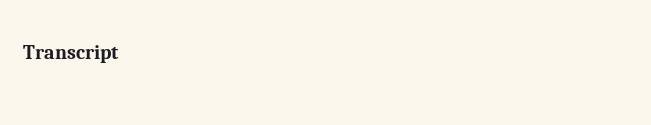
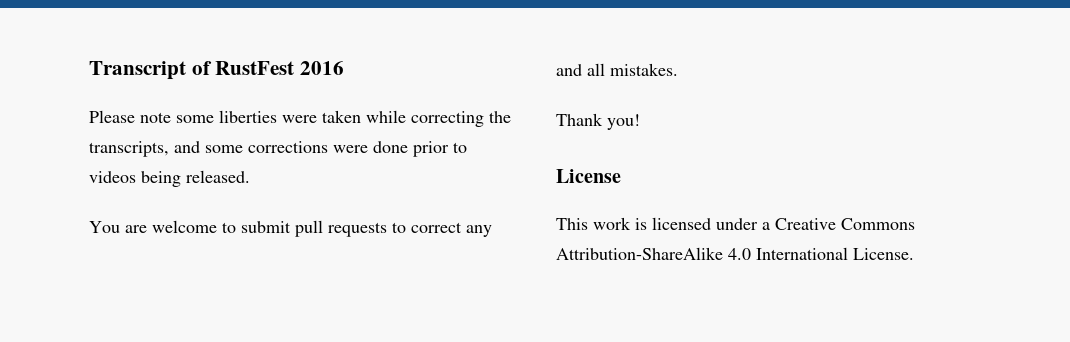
- Transcript
+ Transcript of RustFest 2016
+ Please note some liberties were taken while correcting the transcripts, and some corrections were done prior to videos being released.
+ You are welcome to submit pull requests to correct any and all mistakes.
+ Thank you!
+ License
+ This work is licensed under a Creative Commons Attribution-ShareAlike 4.0 International License.

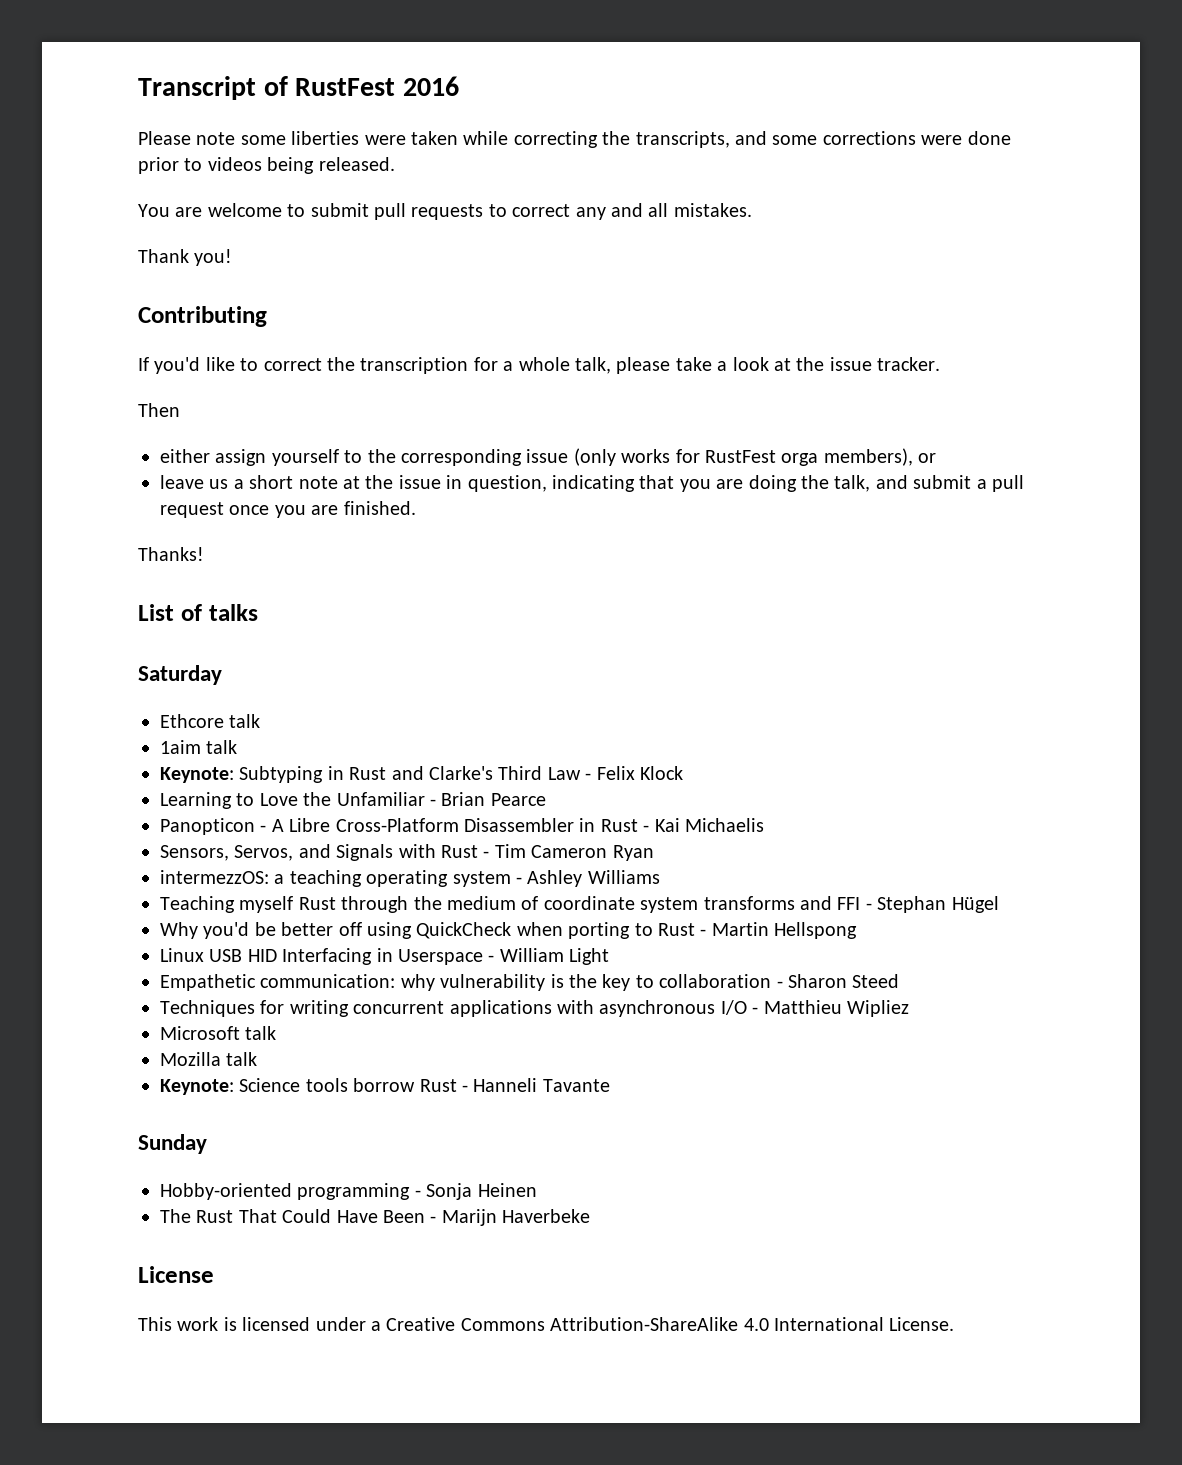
+ Contributing
+ If you'd like to correct the transcription for a whole talk, please take a look at the issue tracker.
+ Then
+ either assign yourself to the corresponding issue (only works for RustFest orga members), or
+ leave us a short note at the issue in question, indicating that you are doing the talk, and submit a pull request once you are finished.
+ Thanks!
+ List of talks
+ Saturday
+ Ethcore talk
+ 1aim talk
+ Keynote: Subtyping in Rust and Clarke's Third Law - Felix Klock
+ Learning to Love the Unfamiliar - Brian Pearce
+ Panopticon - A Libre Cross-Platform Disassembler in Rust - Kai Michaelis
+ Sensors, Servos, and Signals with Rust - Tim Cameron Ryan
+ intermezzOS: a teaching operating system - Ashley Williams
+ Teaching myself Rust through the medium of coordinate system transforms and FFI - Stephan Hügel
+ Why you'd be better off using QuickCheck when porting to Rust - Martin Hellspong
+ Linux USB HID Interfacing in Userspace - William Light
+ Empathetic communication: why vulnerability is the key to collaboration - Sharon Steed
+ Techniques for writing concurrent applications with asynchronous I/O - Matthieu Wipliez
+ Microsoft talk
+ Mozilla talk
+ Keynote: Science tools borrow Rust - Hanneli Tavante
+ Sunday
+ Hobby-oriented programming - Sonja Heinen
+ The Rust That Could Have Been - Marijn Haverbeke

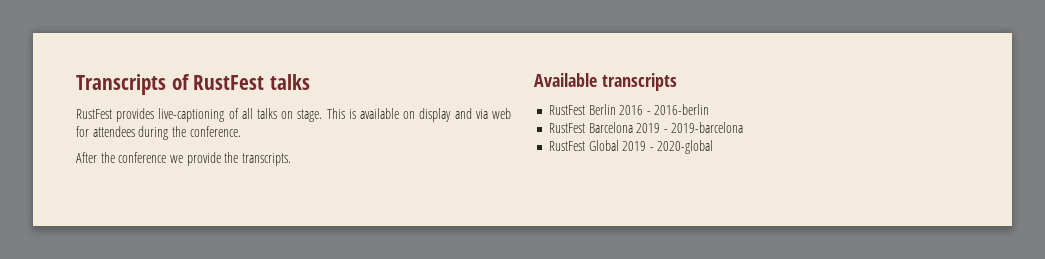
- Transcript of RustFest 2016
- Please note some liberties were taken while correcting the transcripts, and some corrections were done prior to videos being released.
- You are welcome to submit pull requests to correct any and all mistakes.
- Thank you!
- Contributing
- If you'd like to correct the transcription for a whole talk, please take a look at the issue tracker.
- Then
- either assign yourself to the corresponding issue (only works for RustFest orga members), or
- leave us a short note at the issue in question, indicating that you are doing the talk, and submit a pull request once you are finished.
- Thanks!
- List of talks
- Saturday
- Ethcore talk
- 1aim talk
- Keynote: Subtyping in Rust and Clarke's Third Law - Felix Klock
- Learning to Love the Unfamiliar - Brian Pearce
- Panopticon - A Libre Cross-Platform Disassembler in Rust - Kai Michaelis
- Sensors, Servos, and Signals with Rust - Tim Cameron Ryan
- intermezzOS: a teaching operating system - Ashley Williams
- Teaching myself Rust through the medium of coordinate system transforms and FFI - Stephan Hügel
- Why you'd be better off using QuickCheck when porting to Rust - Martin Hellspong
- Linux USB HID Interfacing in Userspace - William Light
- Empathetic communication: why vulnerability is the key to collaboration - Sharon Steed
- Techniques for writing concurrent applications with asynchronous I/O - Matthieu Wipliez
- Microsoft talk
- Mozilla talk
- Keynote: Science tools borrow Rust - Hanneli Tavante
- Sunday
- Hobby-oriented programming - Sonja Heinen
- The Rust That Could Have Been - Marijn Haverbeke
- License
- This work is licensed under a Creative Commons Attribution-ShareAlike 4.0 International License.
+ Transcripts of RustFest talks
+ RustFest provides live-captioning of all talks on stage. This is available on display and via web for attendees during the conference.
+ After the conference we provide the transcripts.
+ Available transcripts
+ RustFest Berlin 2016 - 2016-berlin
+ RustFest Barcelona 2019 - 2019-barcelona
+ RustFest Global 2019 - 2020-global

